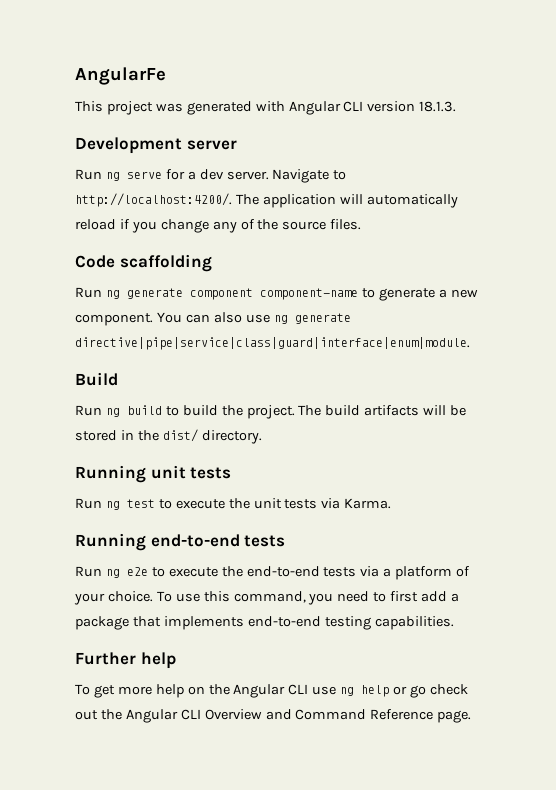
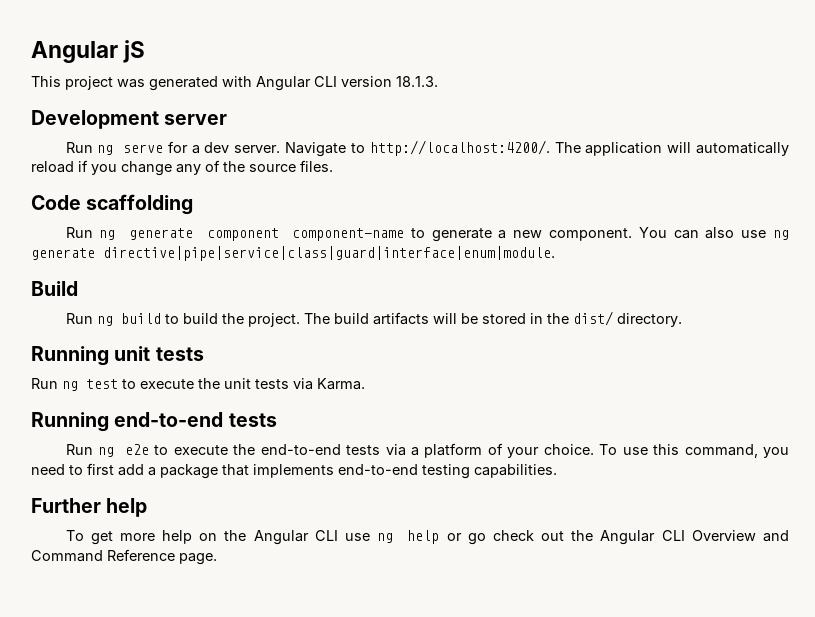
- AngularFe
+ Angular jS

